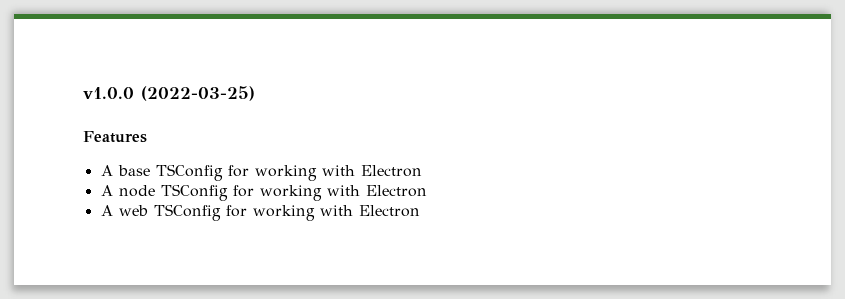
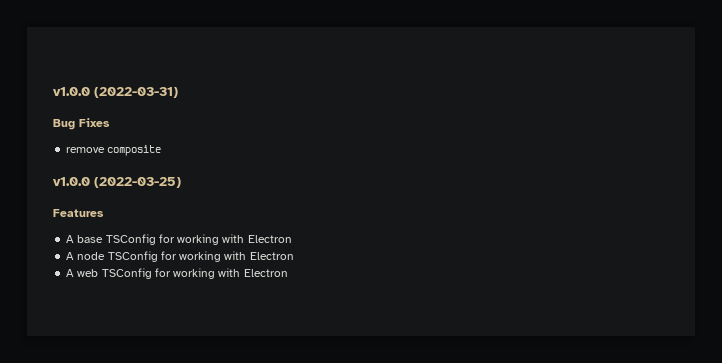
+ v1.0.0 (2022-03-31)
+ Bug Fixes
+ remove composite

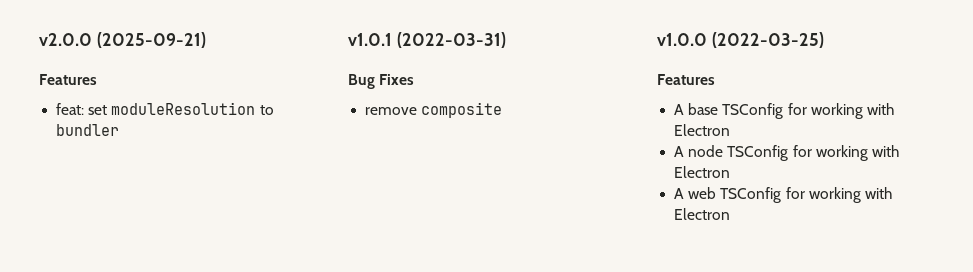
- v1.0.0 (2022-03-31)
+ v2.0.0 (2025-09-21)
+ Features
+ feat: set moduleResolution to bundler
+ v1.0.1 (2022-03-31)

